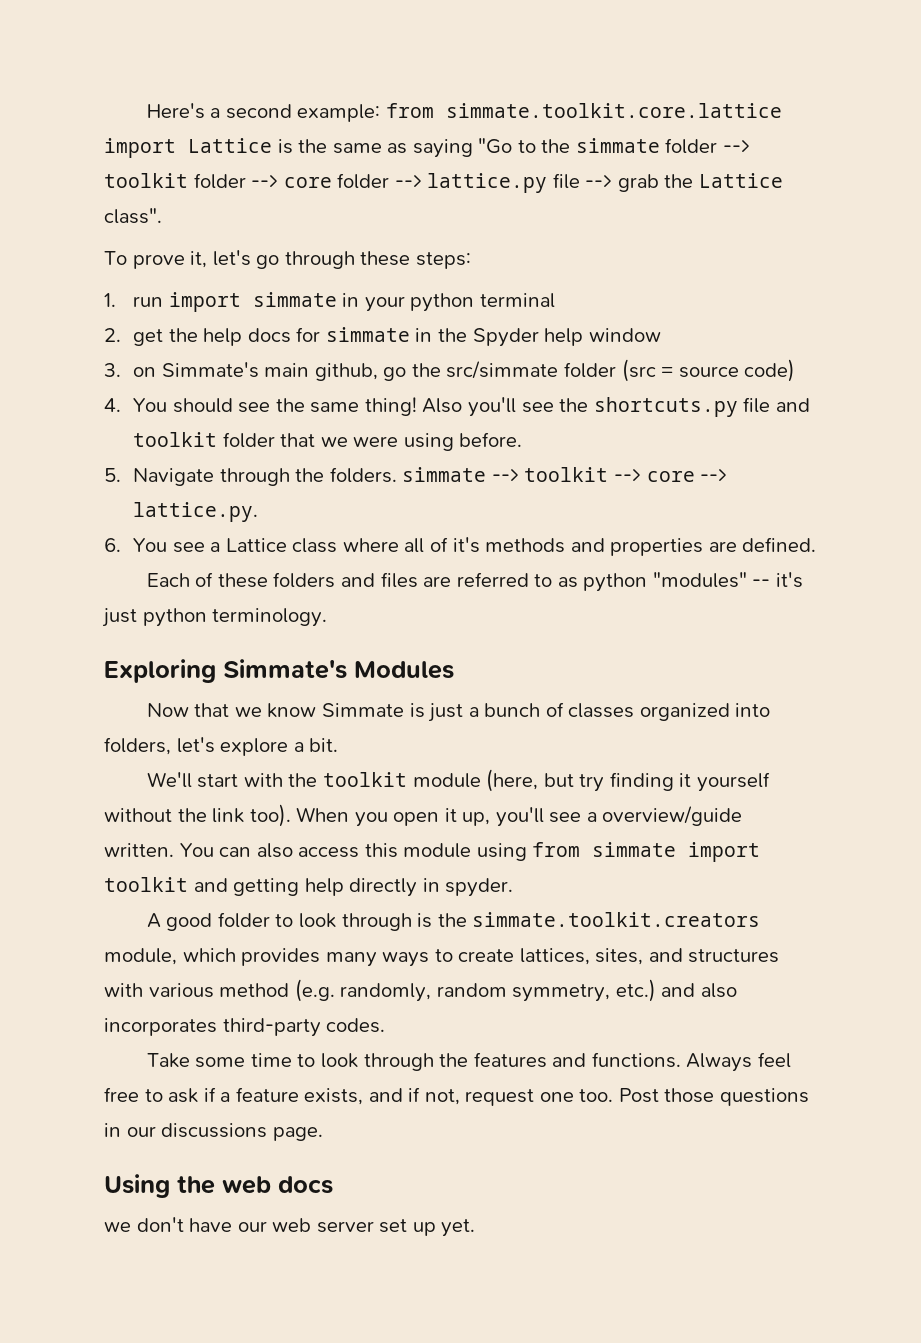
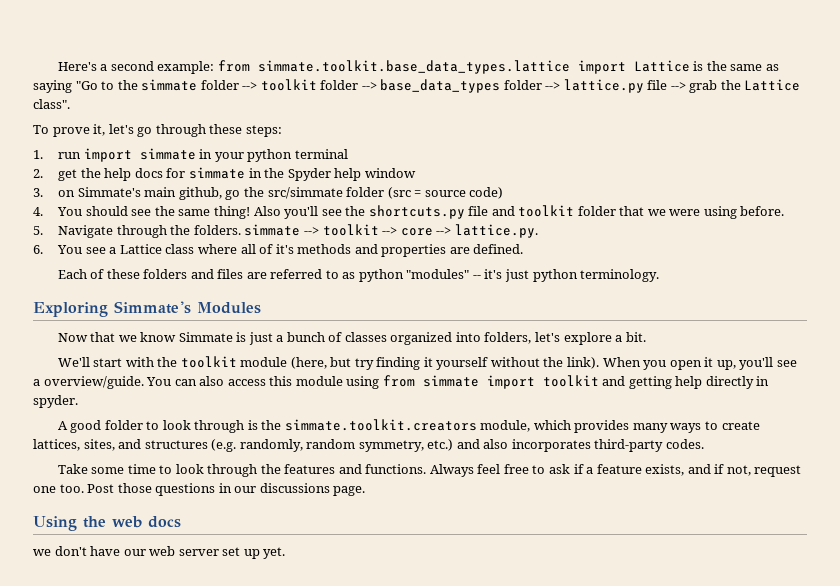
- Here's a second example: from simmate.toolkit.core.lattice import Lattice is the same as saying "Go to the simmate folder --> toolkit folder --> core folder --> lattice.py file --> grab the Lattice class".
+ Here's a second example: from simmate.toolkit.base_data_types.lattice import Lattice is the same as saying "Go to the simmate folder --> toolkit folder --> base_data_types folder --> lattice.py file --> grab the Lattice class".
- We'll start with the toolkit module (here, but try finding it yourself without the link too).
+ We'll start with the toolkit module (here, but try finding it yourself without the link).
- When you open it up, you'll see a overview/guide written.
+ When you open it up, you'll see a overview/guide.
- A good folder to look through is the simmate.toolkit.creators module, which provides many ways to create lattices, sites, and structures with various method (e.g. randomly, random symmetry, etc.) and also incorporates third-party codes.
+ A good folder to look through is the simmate.toolkit.creators module, which provides many ways to create lattices, sites, and structures (e.g. randomly, random symmetry, etc.) and also incorporates third-party codes.

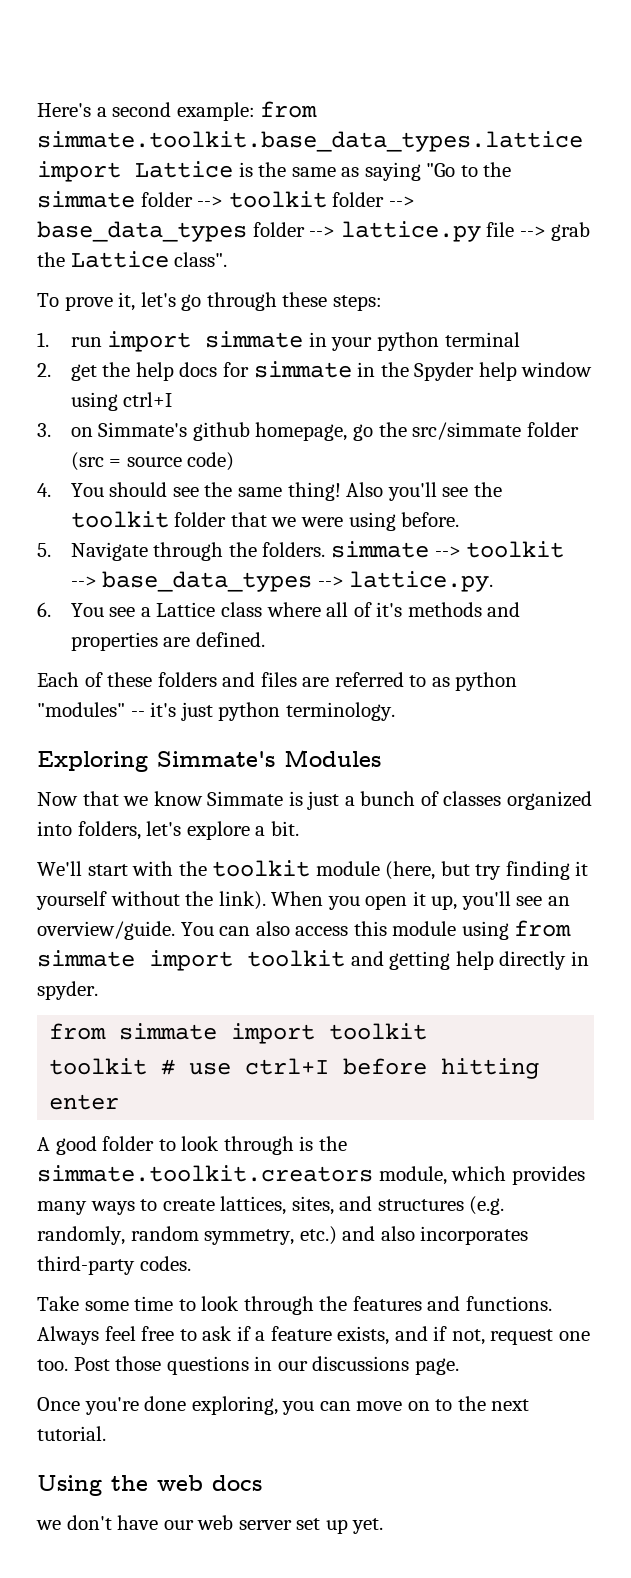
- 2. get the help docs for simmate in the Spyder help window
+ 2. get the help docs for simmate in the Spyder help window using ctrl+I
- 3. on Simmate's main github, go the src/simmate folder (src = source code)
+ 3. on Simmate's github homepage, go the src/simmate folder (src = source code)
- Also you'll see the shortcuts.py file and toolkit folder that we were using before.
+ Also you'll see the toolkit folder that we were using before.
- 5. Navigate through the folders. simmate --> toolkit --> core --> lattice.py.
+ 5. Navigate through the folders. simmate --> toolkit --> base_data_types --> lattice.py.
- When you open it up, you'll see a overview/guide.
+ When you open it up, you'll see an overview/guide.
  You can also access this module using from simmate import toolkit and getting help directly in spyder.
+ from simmate import toolkit
+ toolkit # use ctrl+I before hitting enter
+ Once you're done exploring, you can move on to the next tutorial.

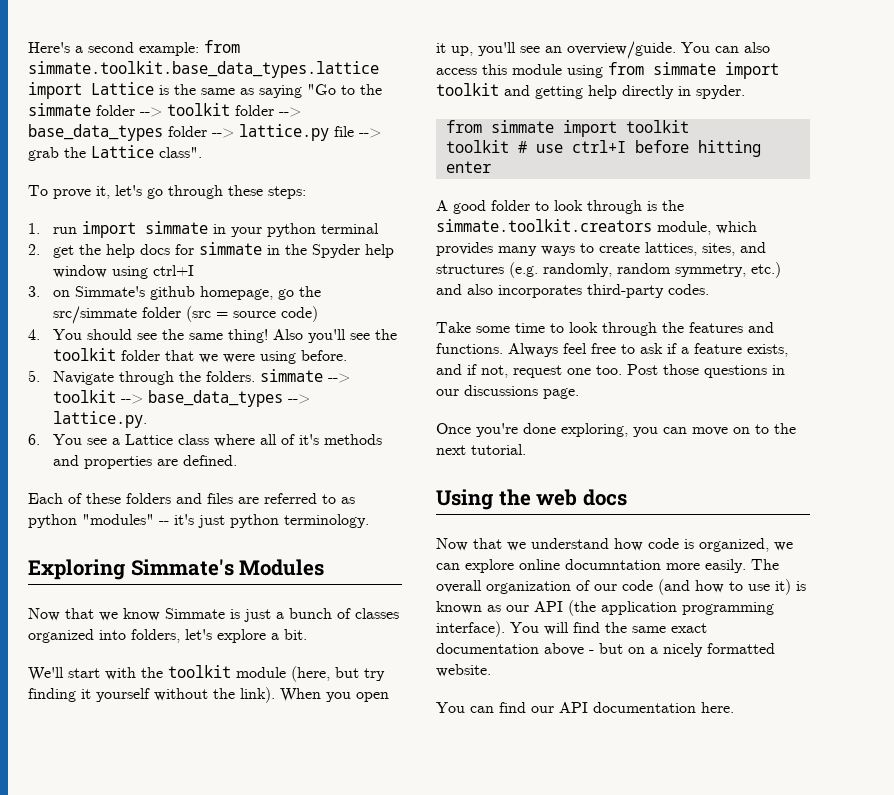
- we don't have our web server set up yet.
+ Now that we understand how code is organized, we can explore online documntation more easily. The overall organization of our code (and how to use it) is known as our API (the application programming interface). You will find the same exact documentation above - but on a nicely formatted website.
+ You can find our API documentation here.

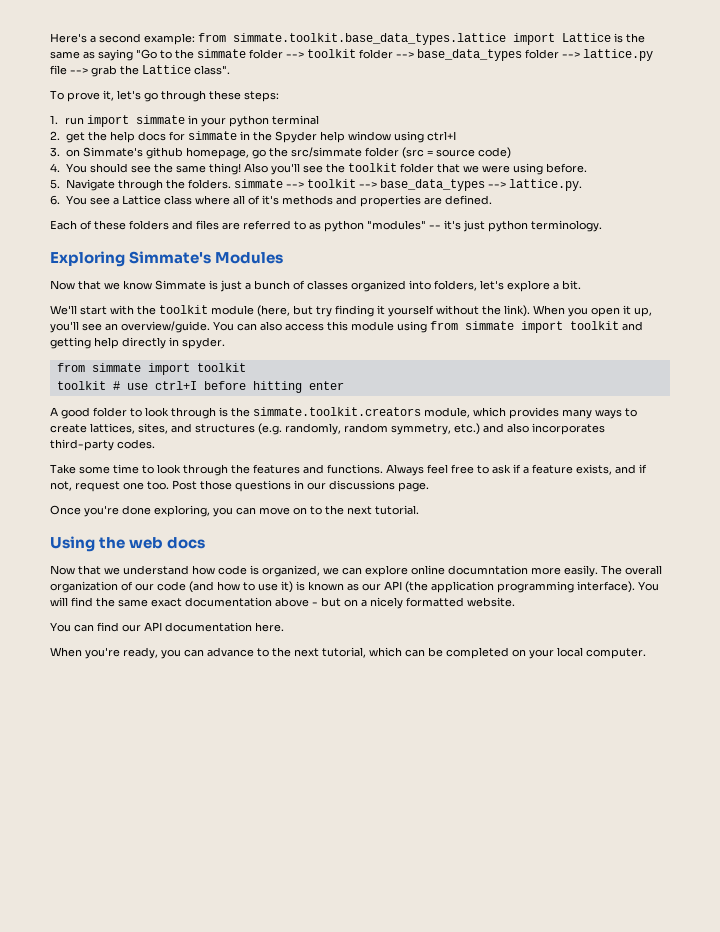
+ When you're ready, you can advance to the next tutorial, which can be completed on your local computer.

